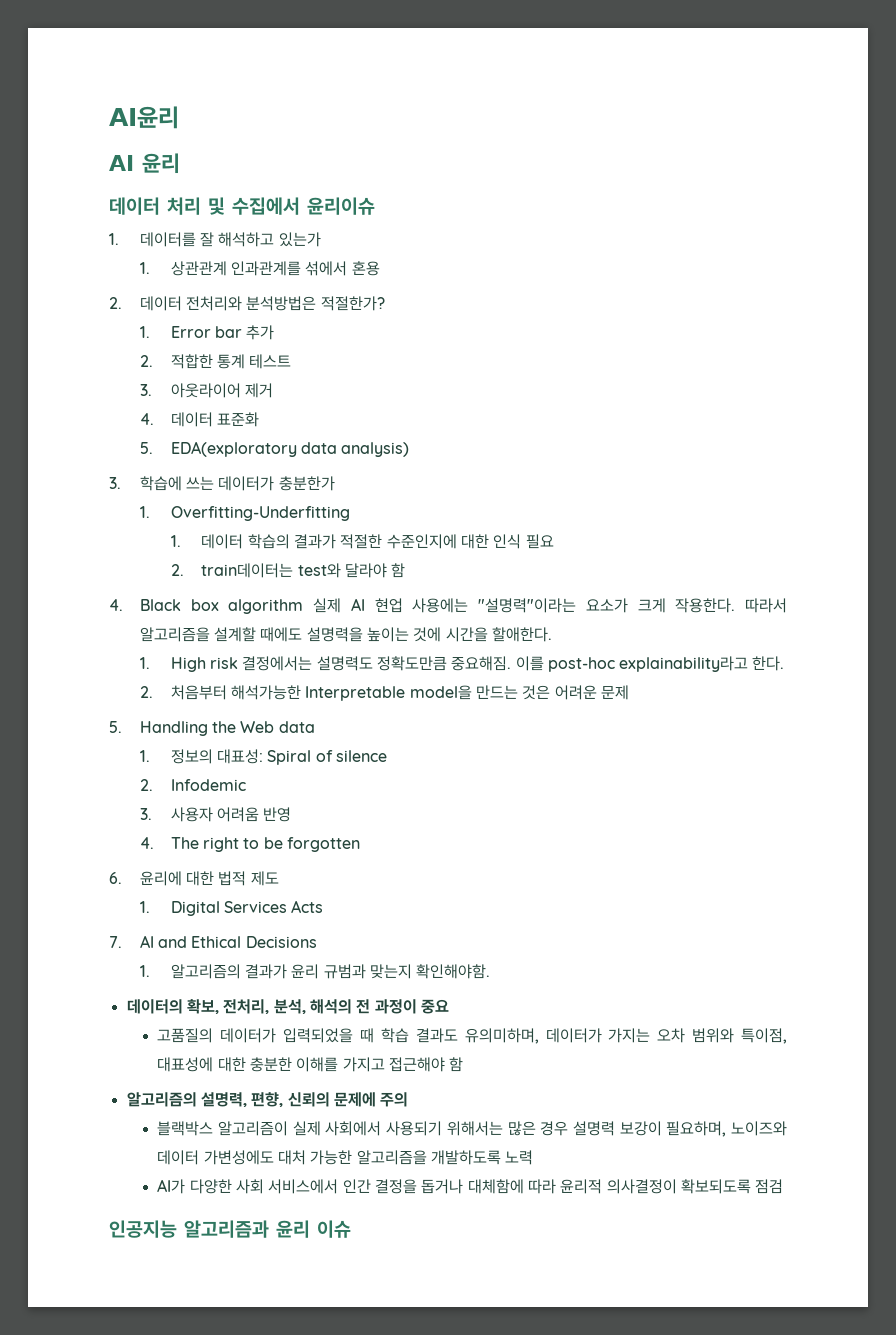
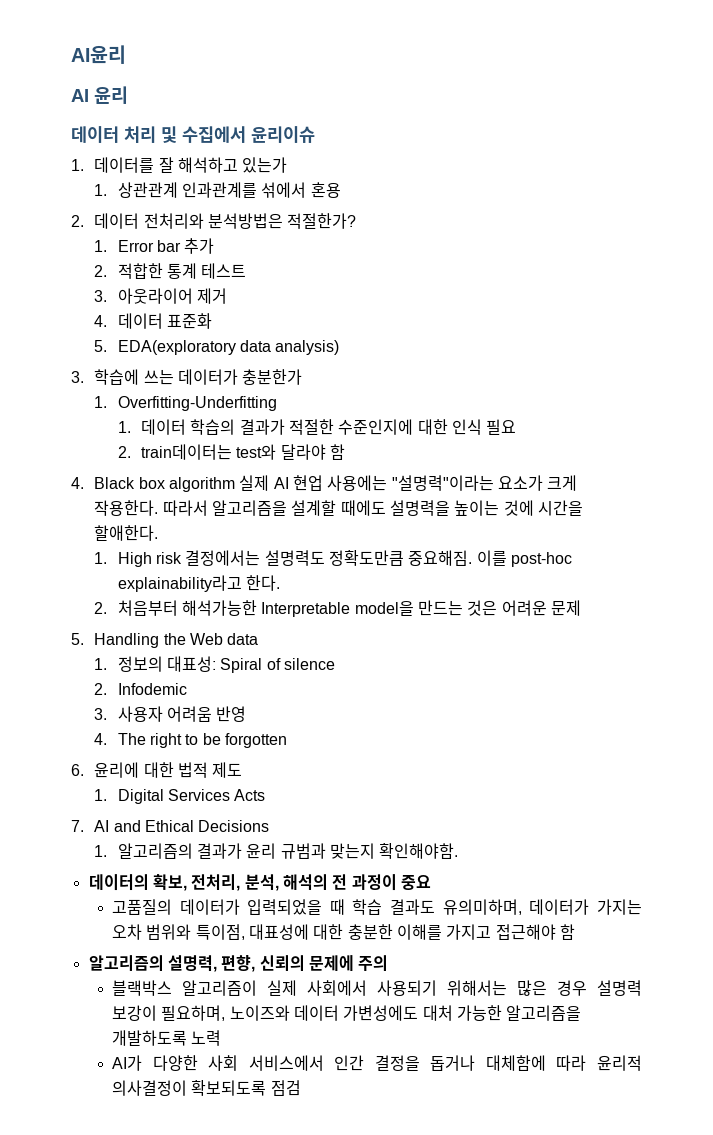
- 인공지능 알고리즘과 윤리 이슈

